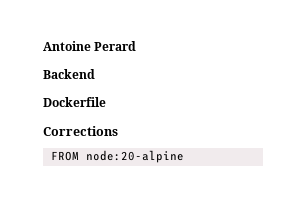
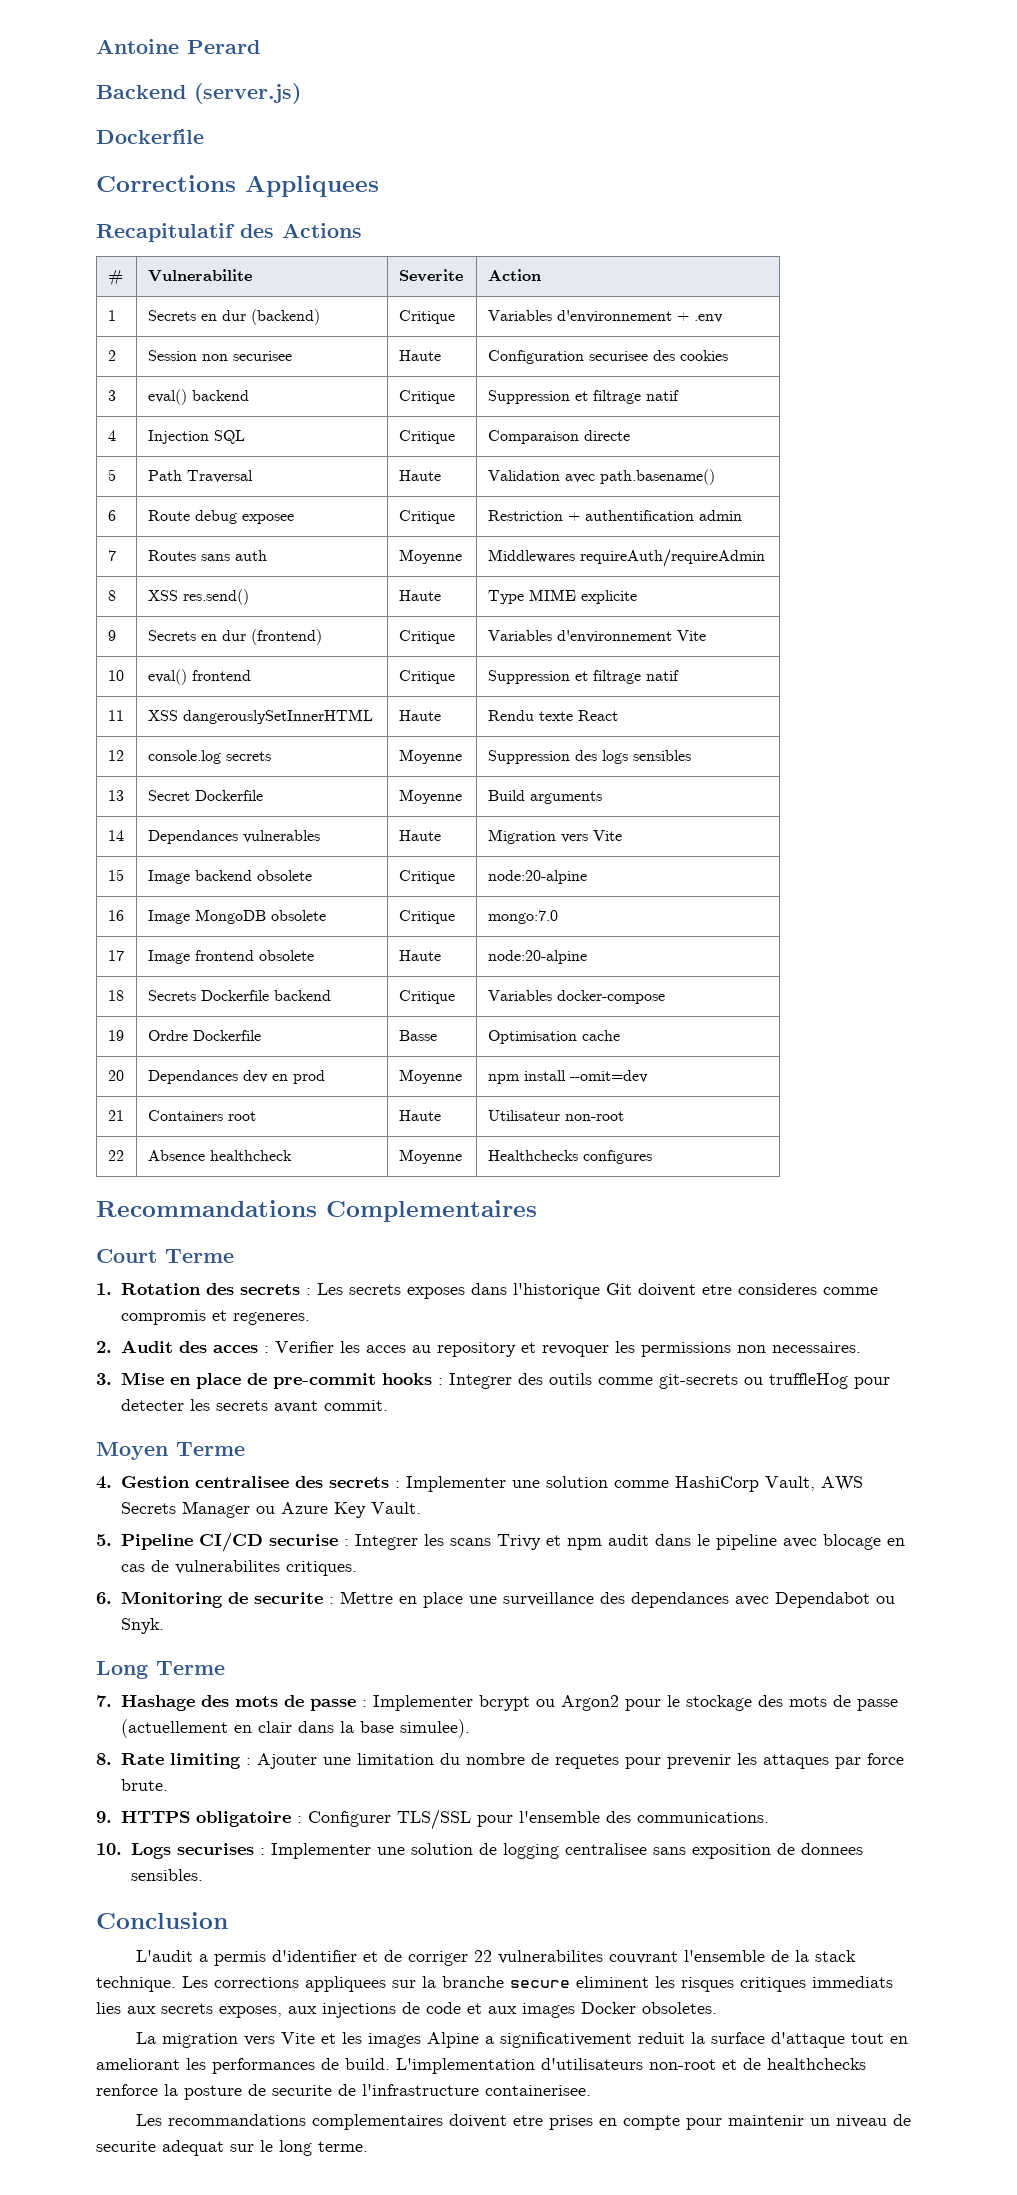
- Backend
+ Backend (server.js)
- Corrections
- FROM node:20-alpine
+ Corrections Appliquees
+ Recapitulatif des Actions
+ # | Vulnerabilite | Severite | Action
+ 1 | Secrets en dur (backend) | Critique | Variables d'environnement + .env
+ 2 | Session non securisee | Haute | Configuration securisee des cookies
+ 3 | eval() backend | Critique | Suppression et filtrage natif
+ 4 | Injection SQL | Critique | Comparaison directe
+ 5 | Path Traversal | Haute | Validation avec path.basename()
+ 6 | Route debug exposee | Critique | Restriction + authentification admin
+ 7 | Routes sans auth | Moyenne | Middlewares requireAuth/requireAdmin
+ 8 | XSS res.send() | Haute | Type MIME explicite
+ 9 | Secrets en dur (frontend) | Critique | Variables d'environnement Vite
+ 10 | eval() frontend | Critique | Suppression et filtrage natif
+ 11 | XSS dangerouslySetInnerHTML | Haute | Rendu texte React
+ 12 | console.log secrets | Moyenne | Suppression des logs sensibles
+ 13 | Secret Dockerfile | Moyenne | Build arguments
+ 14 | Dependances vulnerables | Haute | Migration vers Vite
+ 15 | Image backend obsolete | Critique | node:20-alpine
+ 16 | Image MongoDB obsolete | Critique | mongo:7.0
+ 17 | Image frontend obsolete | Haute | node:20-alpine
+ 18 | Secrets Dockerfile backend | Critique | Variables docker-compose
+ 19 | Ordre Dockerfile | Basse | Optimisation cache
+ 20 | Dependances dev en prod | Moyenne | npm install --omit=dev
+ 21 | Containers root | Haute | Utilisateur non-root
+ 22 | Absence healthcheck | Moyenne | Healthchecks configures
+ Recommandations Complementaires
+ Court Terme
+ 1. Rotation des secrets : Les secrets exposes dans l'historique Git doivent etre consideres comme compromis et regeneres.
+ 2. Audit des acces : Verifier les acces au repository et revoquer les permissions non necessaires.
+ 3. Mise en place de pre-commit hooks : Integrer des outils comme git-secrets ou truffleHog pour detecter les secrets avant commit.
+ Moyen Terme
+ 4. Gestion centralisee des secrets : Implementer une solution comme HashiCorp Vault, AWS Secrets Manager ou Azure Key Vault.
+ 5. Pipeline CI/CD securise : Integrer les scans Trivy et npm audit dans le pipeline avec blocage en cas de vulnerabilites critiques.
+ 6. Monitoring de securite : Mettre en place une surveillance des dependances avec Dependabot ou Snyk.
+ Long Terme
+ 7. Hashage des mots de passe : Implementer bcrypt ou Argon2 pour le stockage des mots de passe (actuellement en clair dans la base simulee).
+ 8. Rate limiting : Ajouter une limitation du nombre de requetes pour prevenir les attaques par force brute.
+ 9. HTTPS obligatoire : Configurer TLS/SSL pour l'ensemble des communications.
+ 10. Logs securises : Implementer une solution de logging centralisee sans exposition de donnees sensibles.
+ Conclusion
+ L'audit a permis d'identifier et de corriger 22 vulnerabilites couvrant l'ensemble de la stack technique. Les corrections appliquees sur la branche secure eliminent les risques critiques immediats lies aux secrets exposes, aux injections de code et aux images Docker obsoletes.
+ La migration vers Vite et les images Alpine a significativement reduit la surface d'attaque tout en ameliorant les performances de build. L'implementation d'utilisateurs non-root et de healthchecks renforce la posture de securite de l'infrastructure containerisee.
+ Les recommandations complementaires doivent etre prises en compte pour maintenir un niveau de securite adequat sur le long terme.

